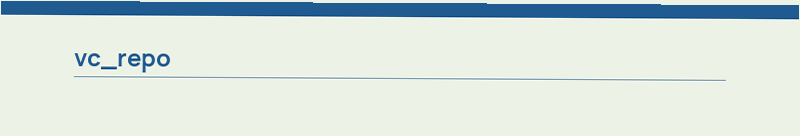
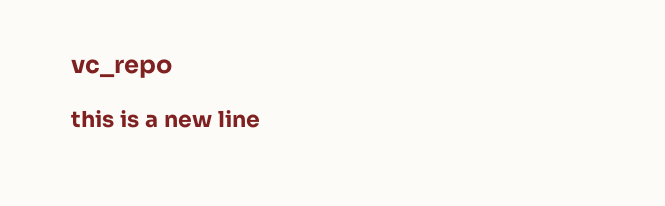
+ this is a new line

